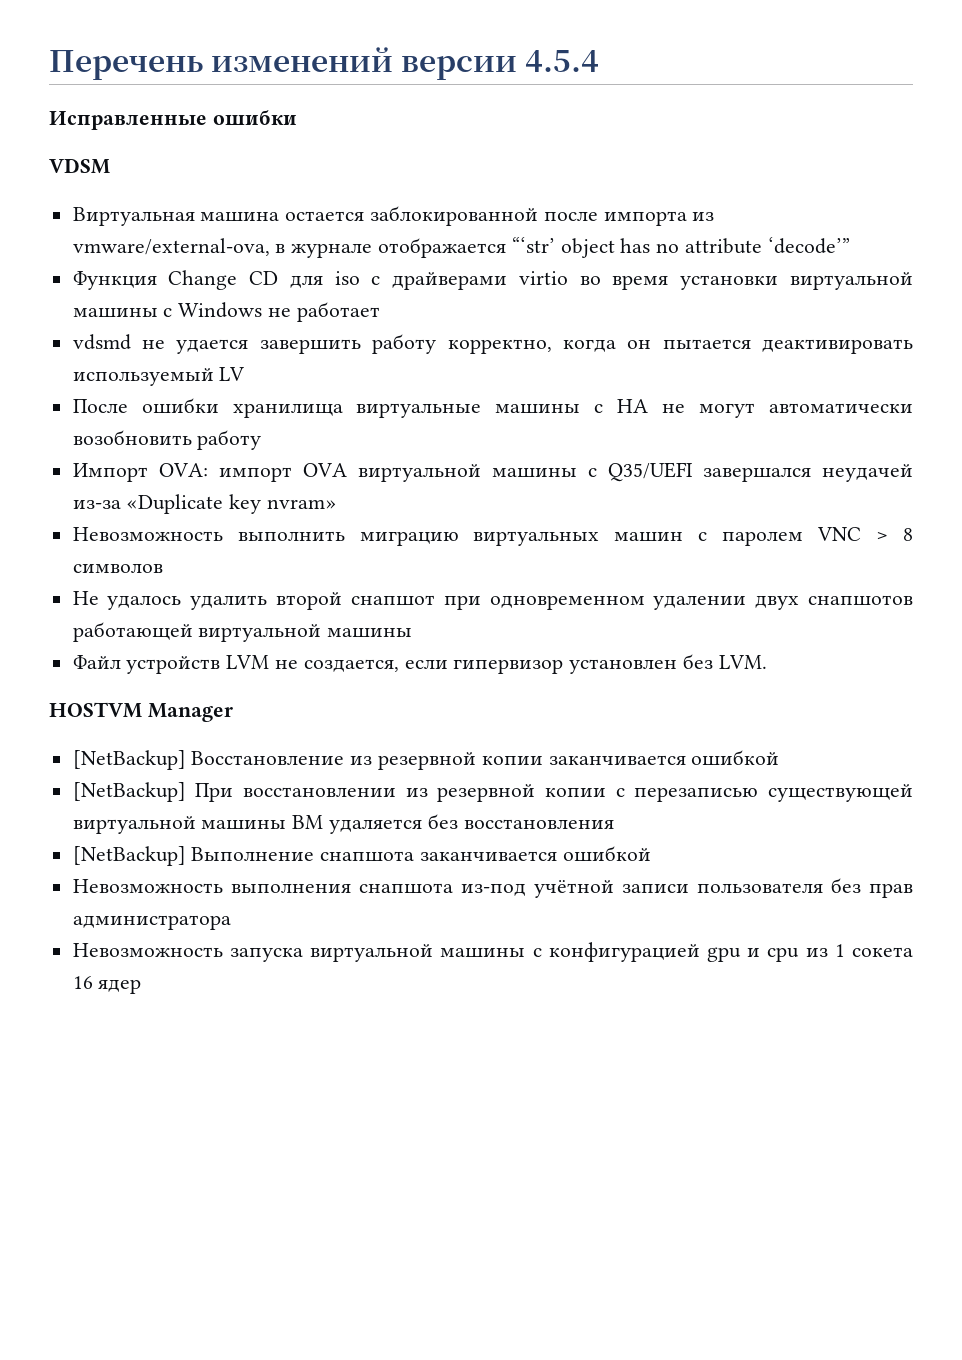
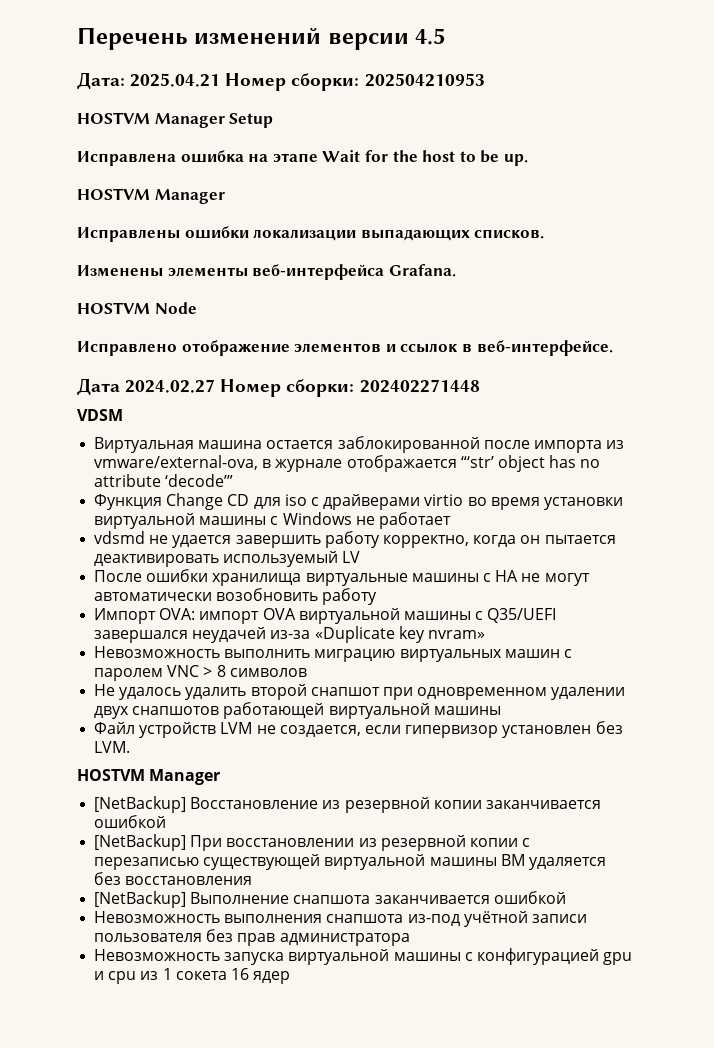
- Перечень изменений версии 4.5.4
- Исправленные ошибки
+ Перечень изменений версии 4.5
+ Дата: 2025.04.21 Номер сборки: 202504210953
+ HOSTVM Manager Setup
+ Исправлена ошибка на этапе Wait for the host to be up.
+ HOSTVM Manager
+ Исправлены ошибки локализации выпадающих списков.
+ Изменены элементы веб-интерфейса Grafana.
+ HOSTVM Node
+ Исправлено отображение элементов и ссылок в веб-интерфейсе.
+ Дата 2024.02.27 Номер сборки: 202402271448

